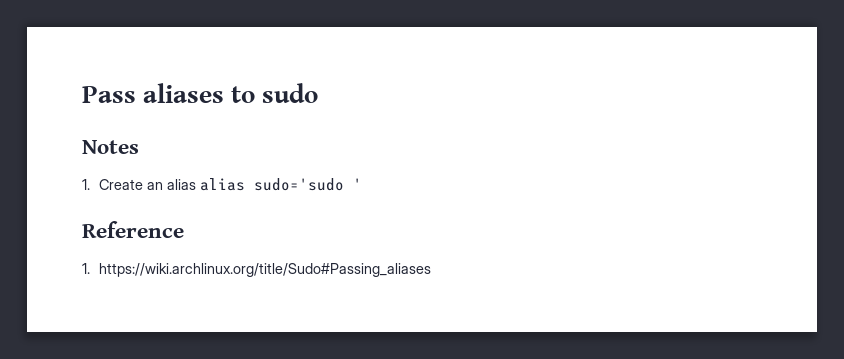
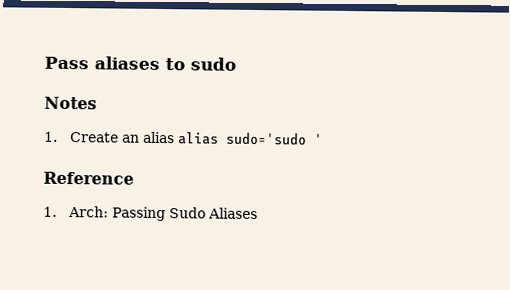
- 1. https://wiki.archlinux.org/title/Sudo#Passing_aliases
+ 1. Arch: Passing Sudo Aliases

